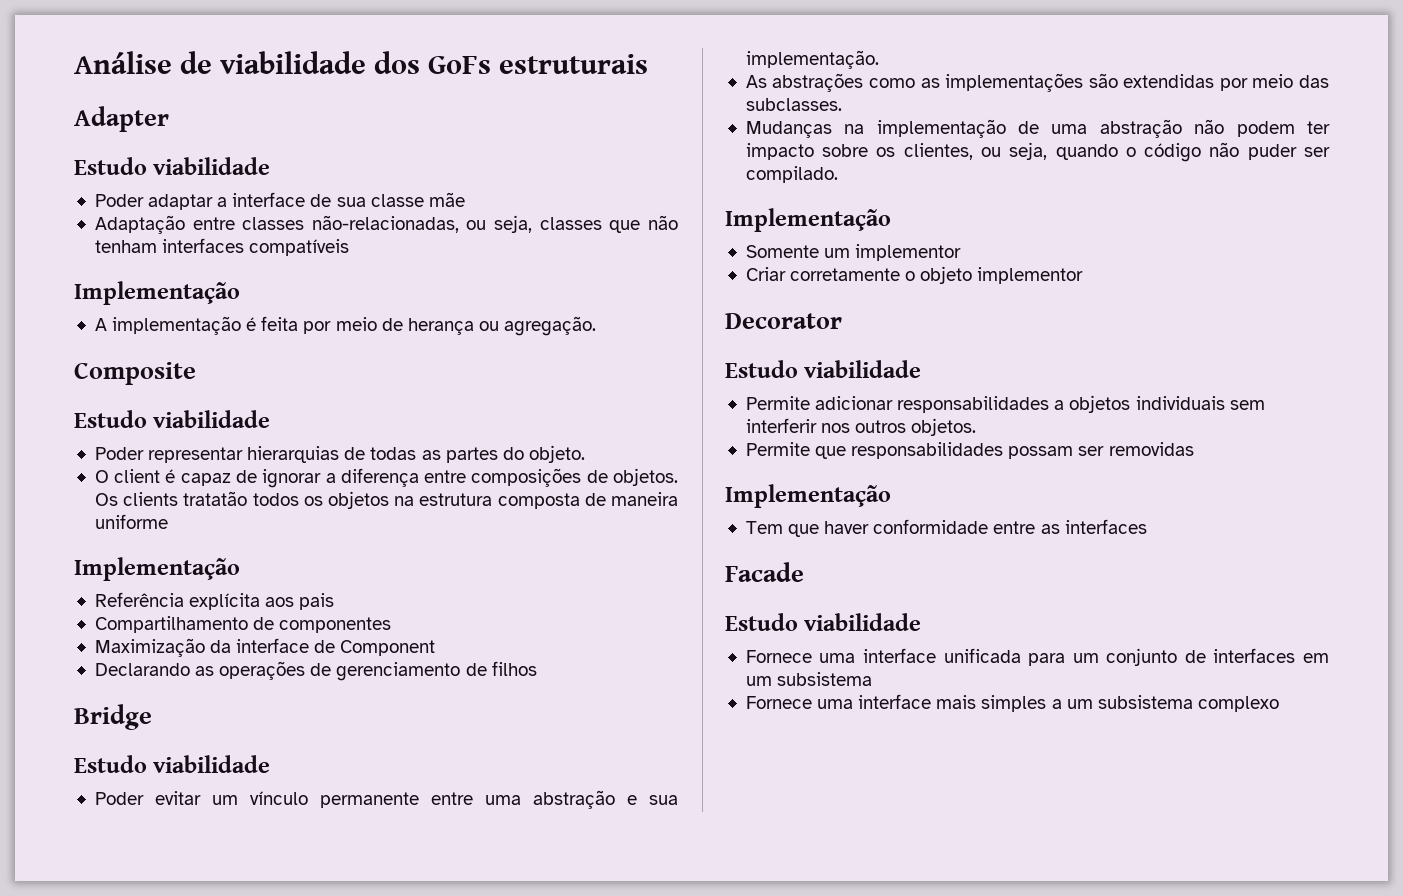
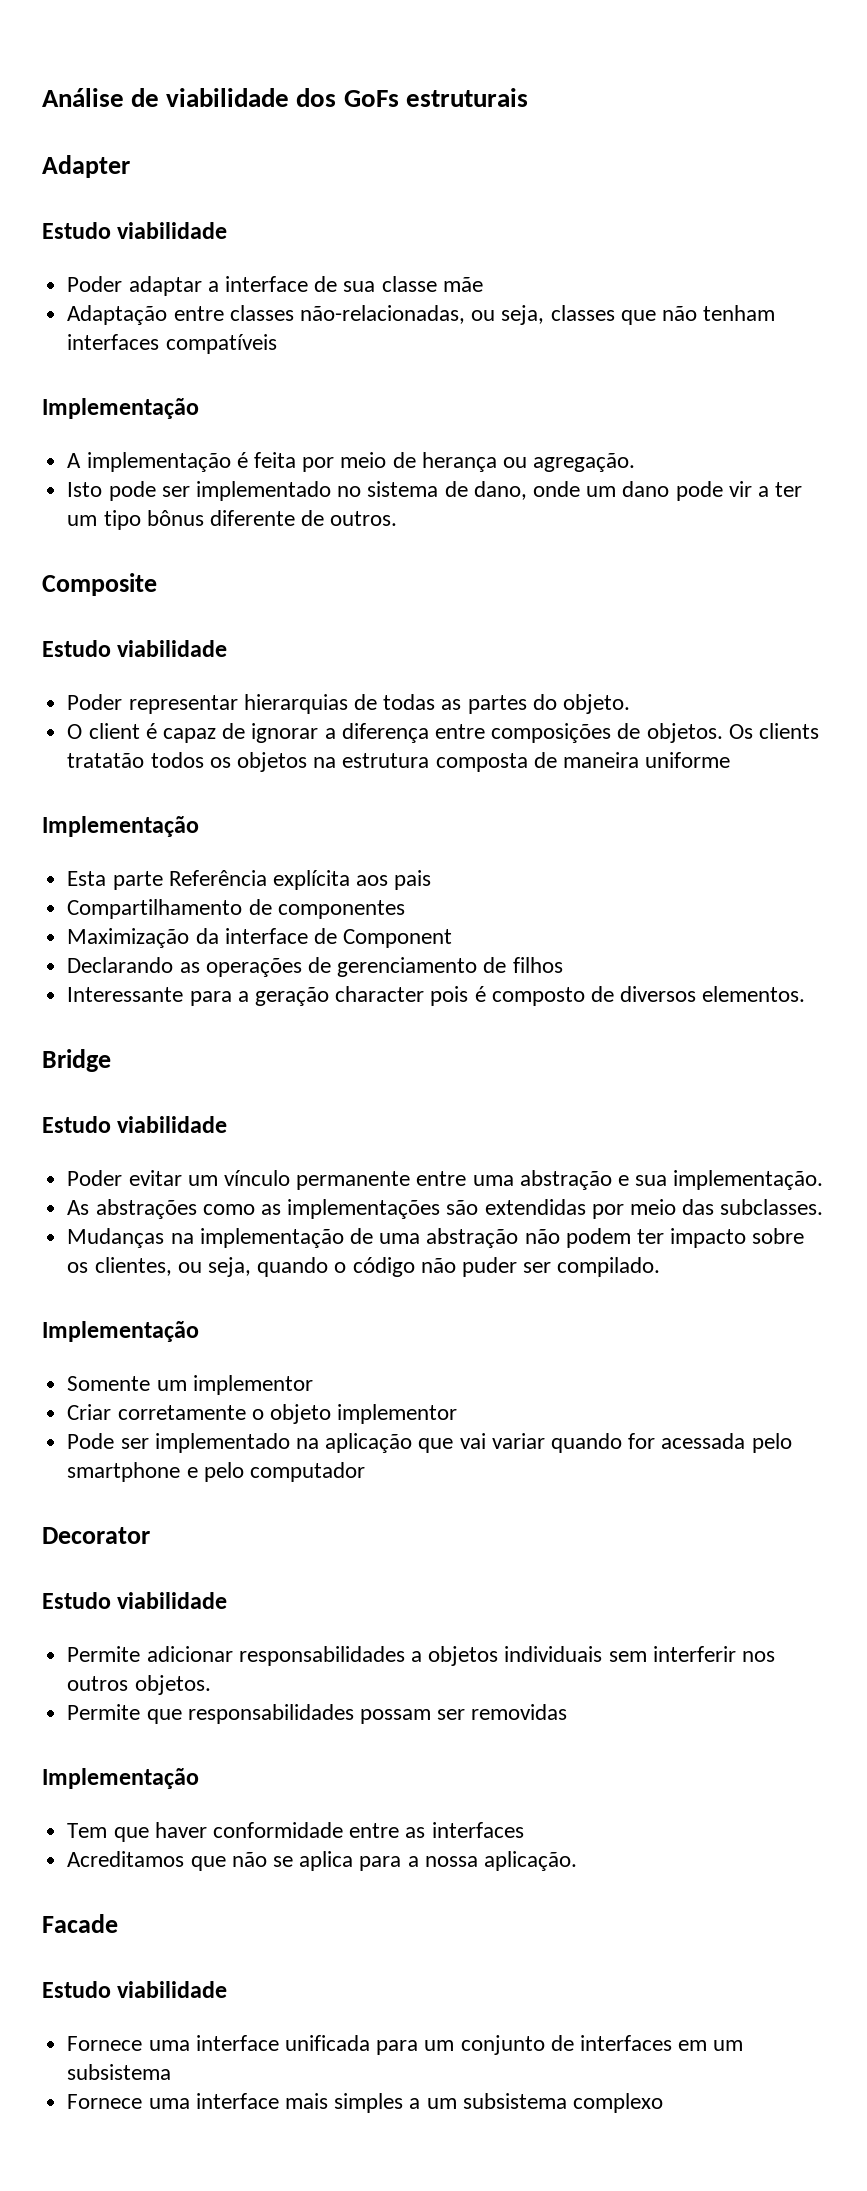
+ Isto pode ser implementado no sistema de dano, onde um dano pode vir a ter um tipo bônus diferente de outros.
- Referência explícita aos pais
+ Esta parte Referência explícita aos pais
+ Interessante para a geração character pois é composto de diversos elementos.
+ Pode ser implementado na aplicação que vai variar quando for acessada pelo smartphone e pelo computador
+ Acreditamos que não se aplica para a nossa aplicação.

